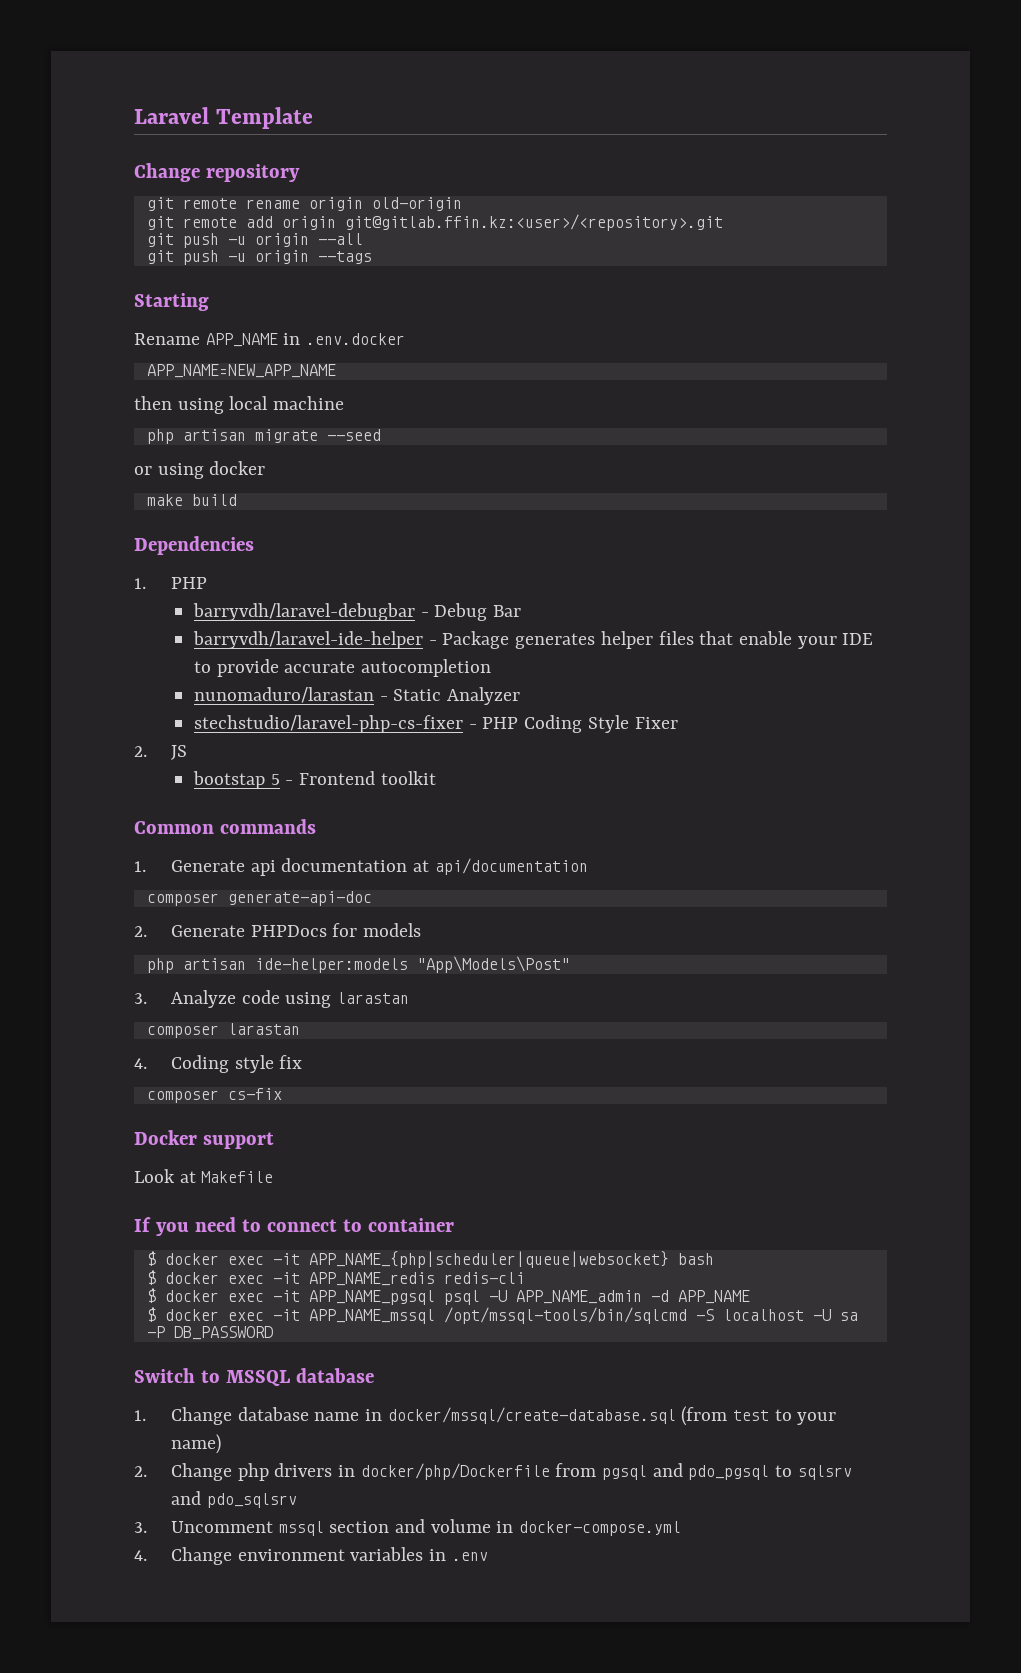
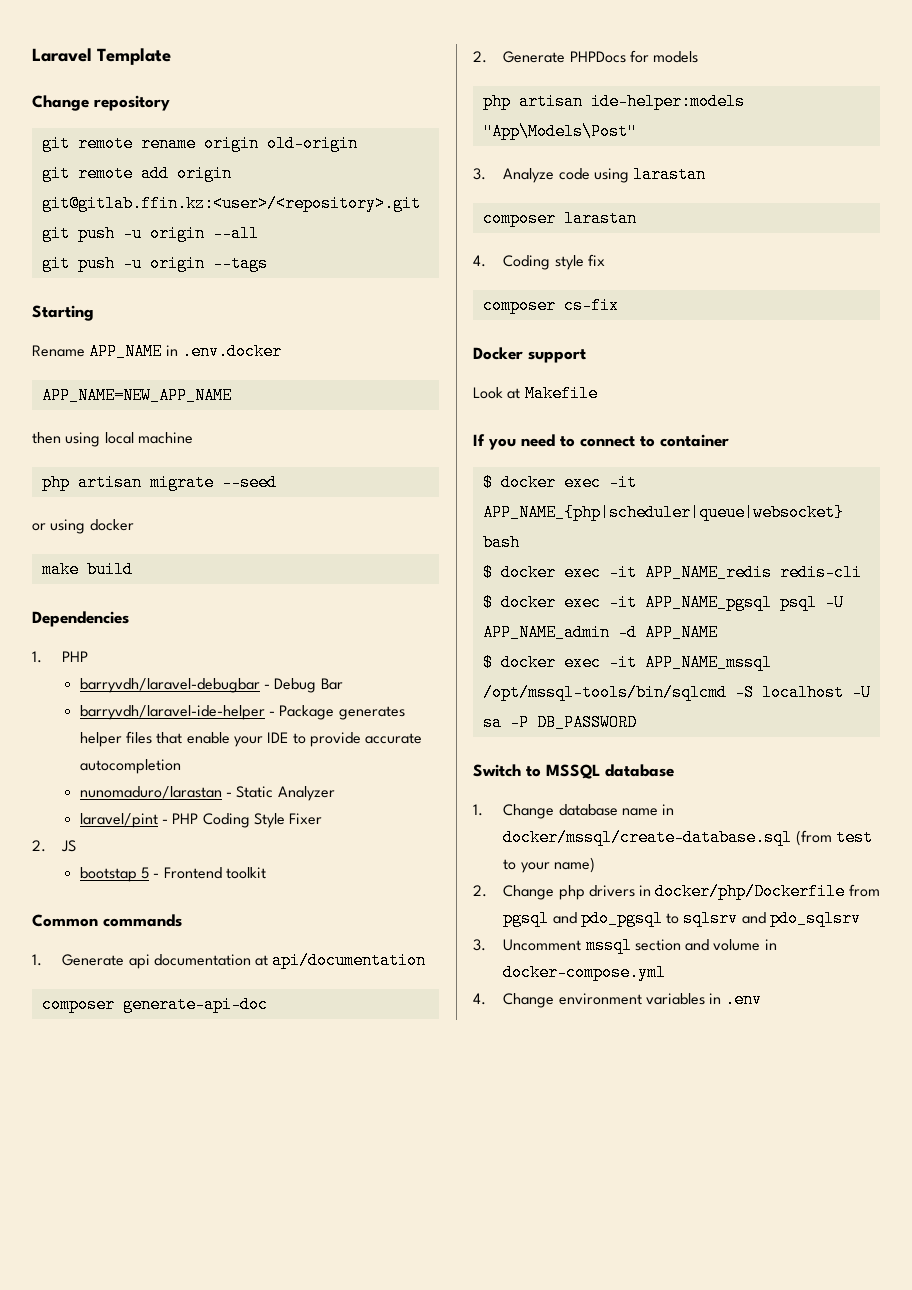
- stechstudio/laravel-php-cs-fixer - PHP Coding Style Fixer
+ laravel/pint - PHP Coding Style Fixer

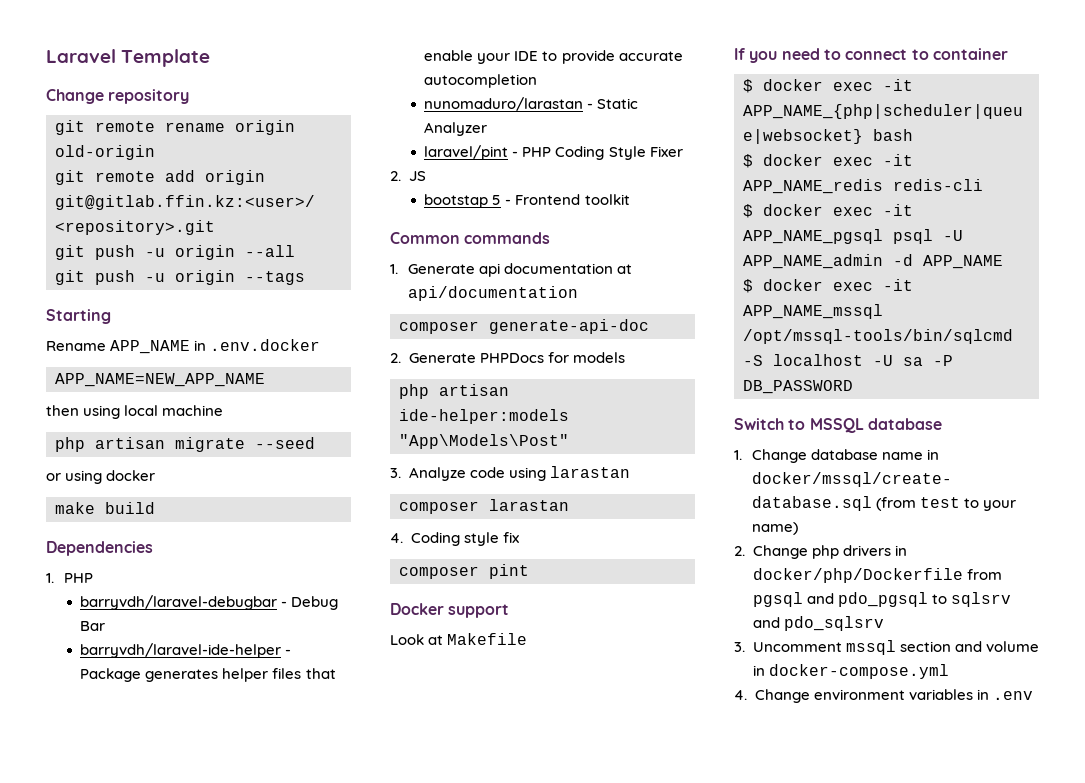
- composer cs-fix
+ composer pint

